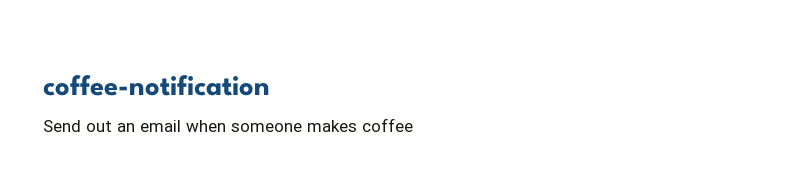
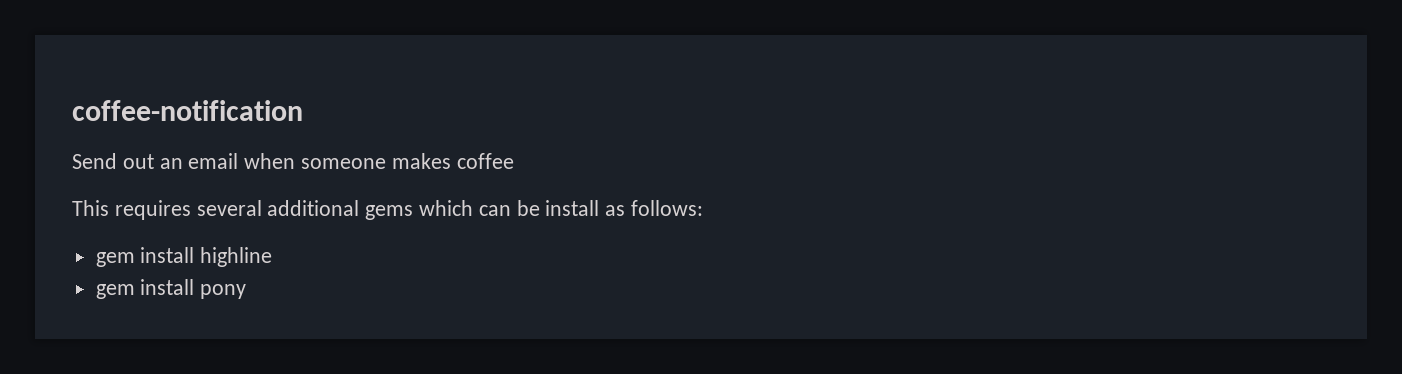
+ This requires several additional gems which can be install as follows:
+ gem install highline
+ gem install pony

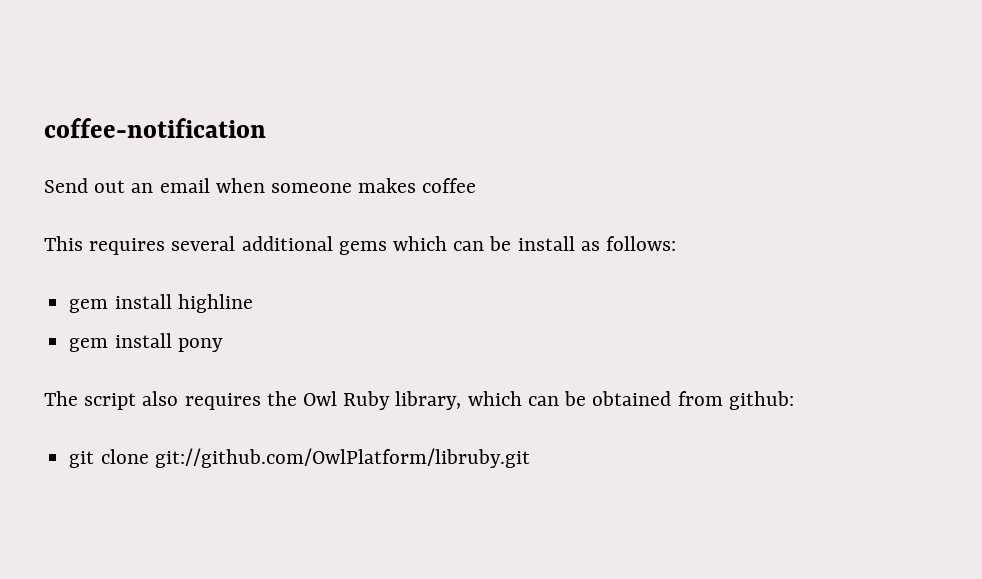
+ The script also requires the Owl Ruby library, which can be obtained from github:
+ git clone git://github.com/OwlPlatform/libruby.git

